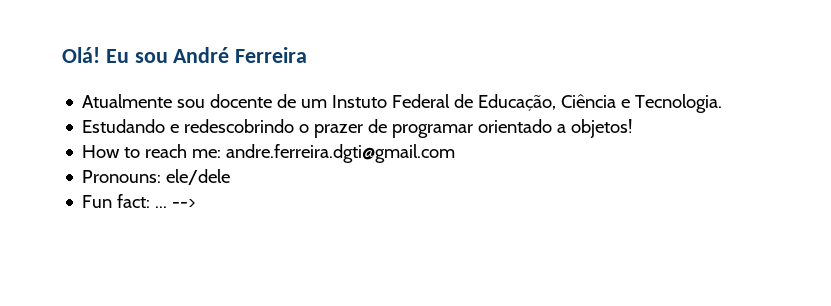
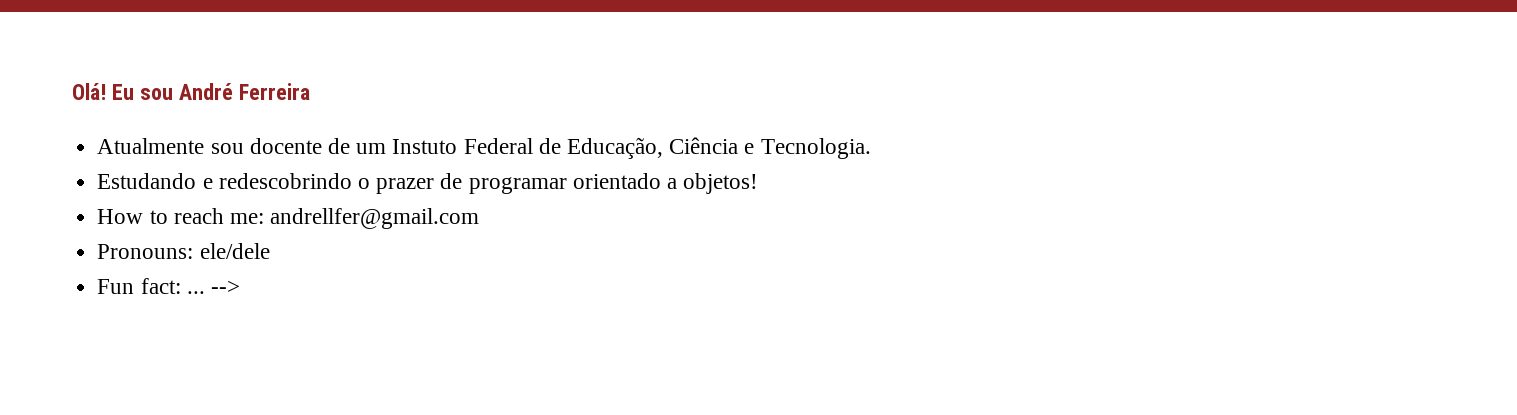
- How to reach me: andre.ferreira.dgti@gmail.com
+ How to reach me: andrellfer@gmail.com

